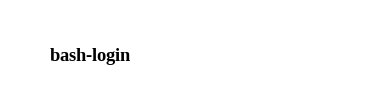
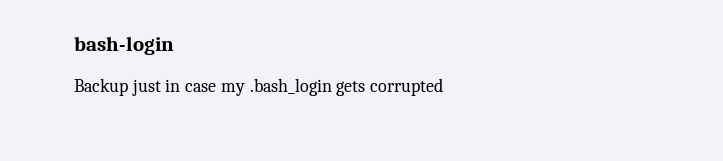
+ Backup just in case my .bash_login gets corrupted

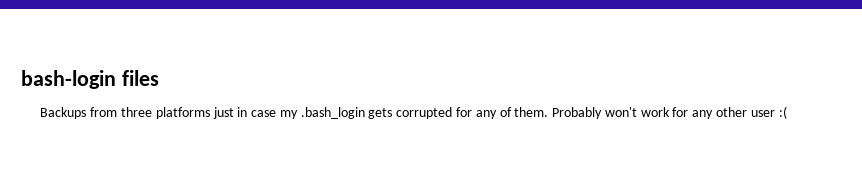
- bash-login
- Backup just in case my .bash_login gets corrupted
+ bash-login files
+ Backups from three platforms just in case my .bash_login gets corrupted for any of them. Probably won't work for any other user :(

